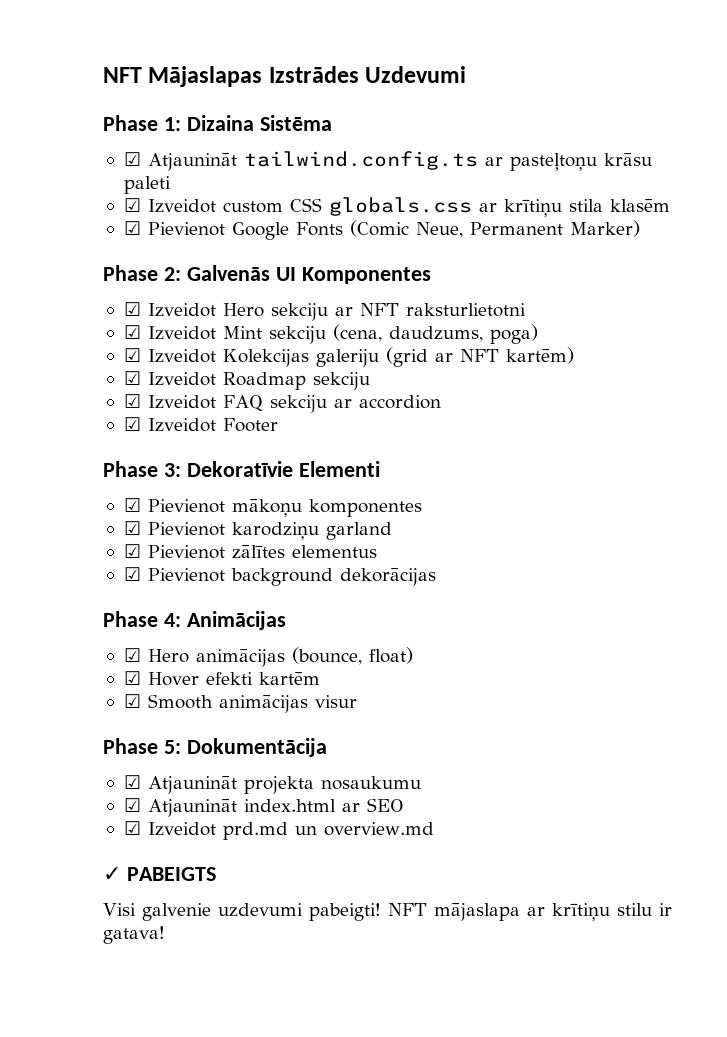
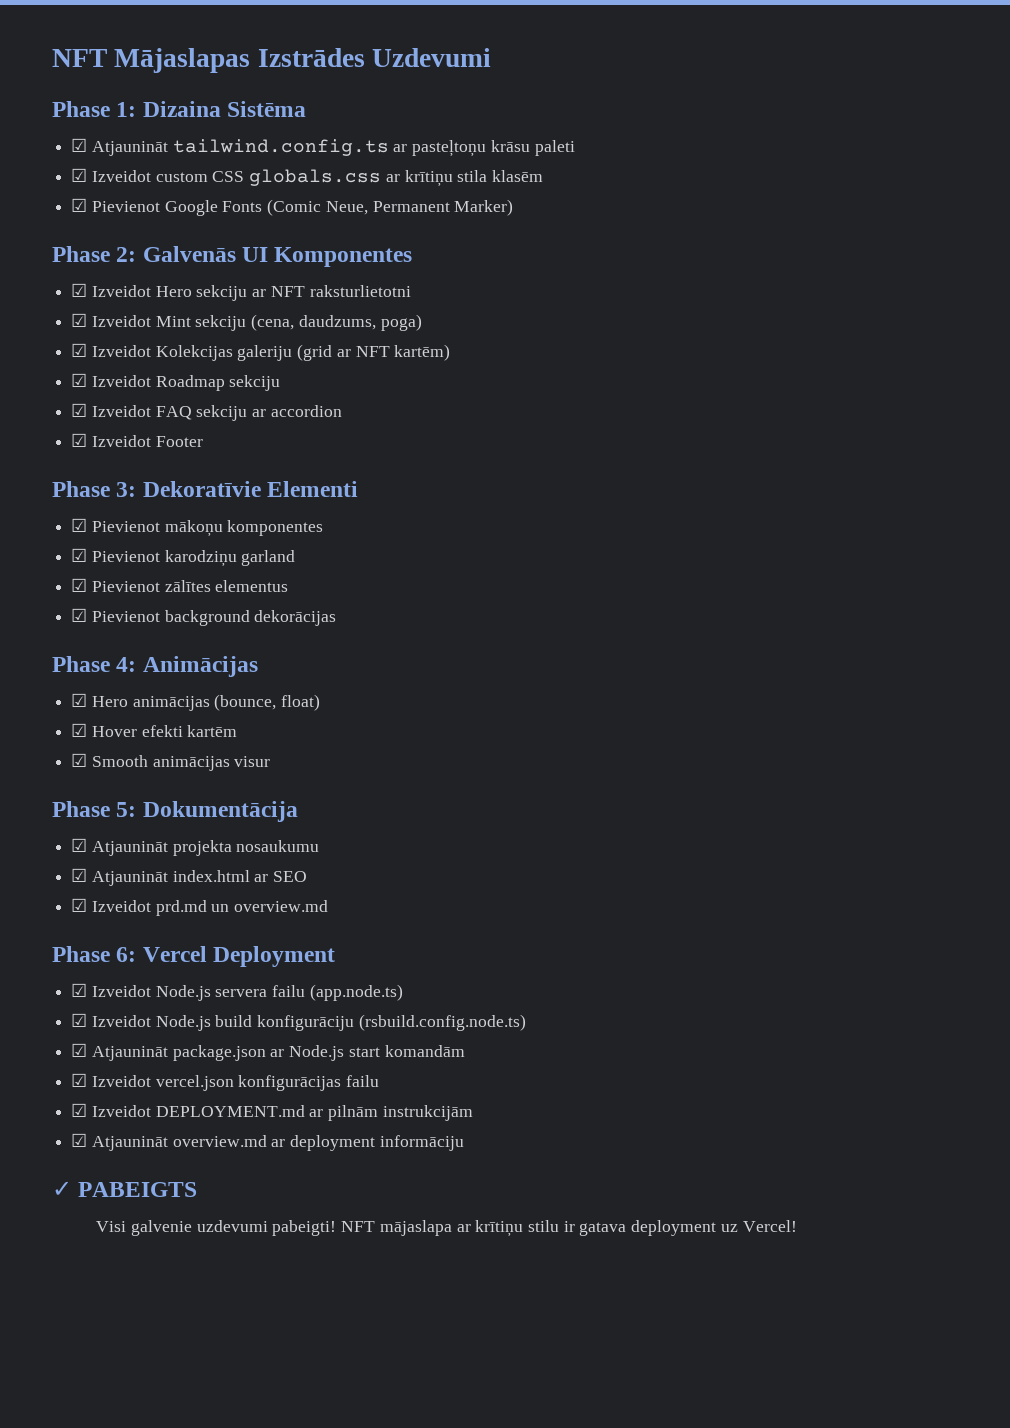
+ Phase 6: Vercel Deployment
+ ☑ Izveidot Node.js servera failu (app.node.ts)
+ ☑ Izveidot Node.js build konfigurāciju (rsbuild.config.node.ts)
+ ☑ Atjaunināt package.json ar Node.js start komandām
+ ☑ Izveidot vercel.json konfigurācijas failu
+ ☑ Izveidot DEPLOYMENT.md ar pilnām instrukcijām
+ ☑ Atjaunināt overview.md ar deployment informāciju
- NFT mājaslapa ar krītiņu stilu ir gatava!
+ NFT mājaslapa ar krītiņu stilu ir gatava deployment uz Vercel!

